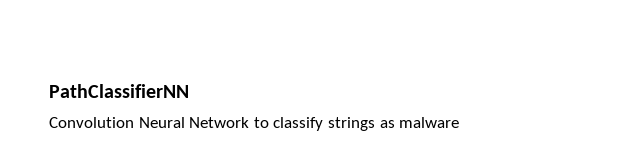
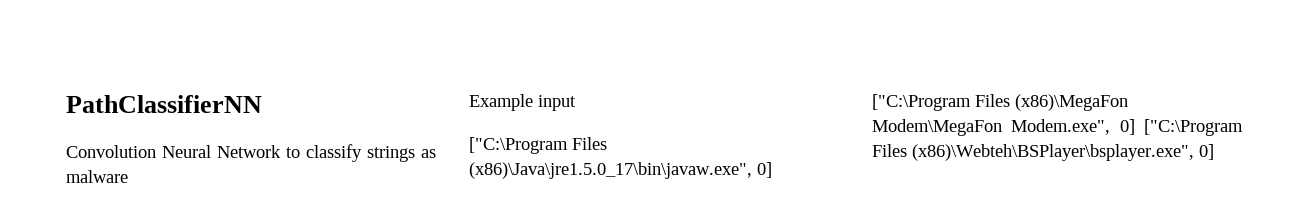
+ Example input
+ ["C:\Program Files (x86)\Java\jre1.5.0_17\bin\javaw.exe", 0] ["C:\Program Files (x86)\MegaFon Modem\MegaFon Modem.exe", 0] ["C:\Program Files (x86)\Webteh\BSPlayer\bsplayer.exe", 0]

